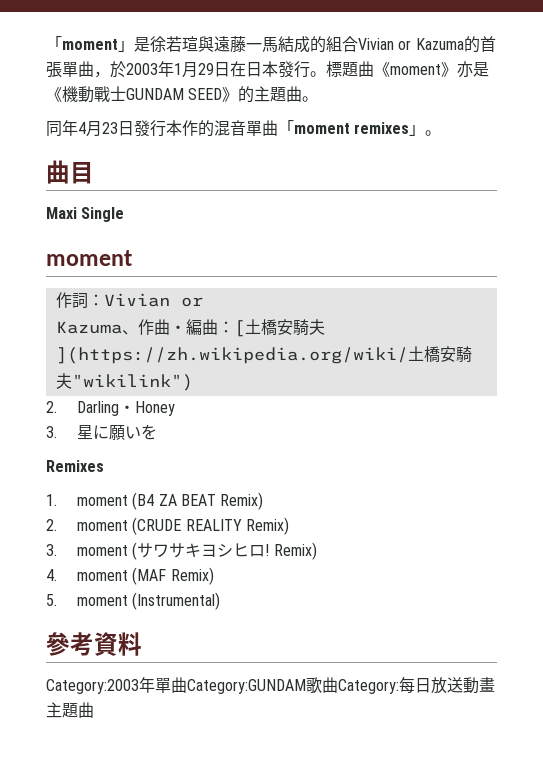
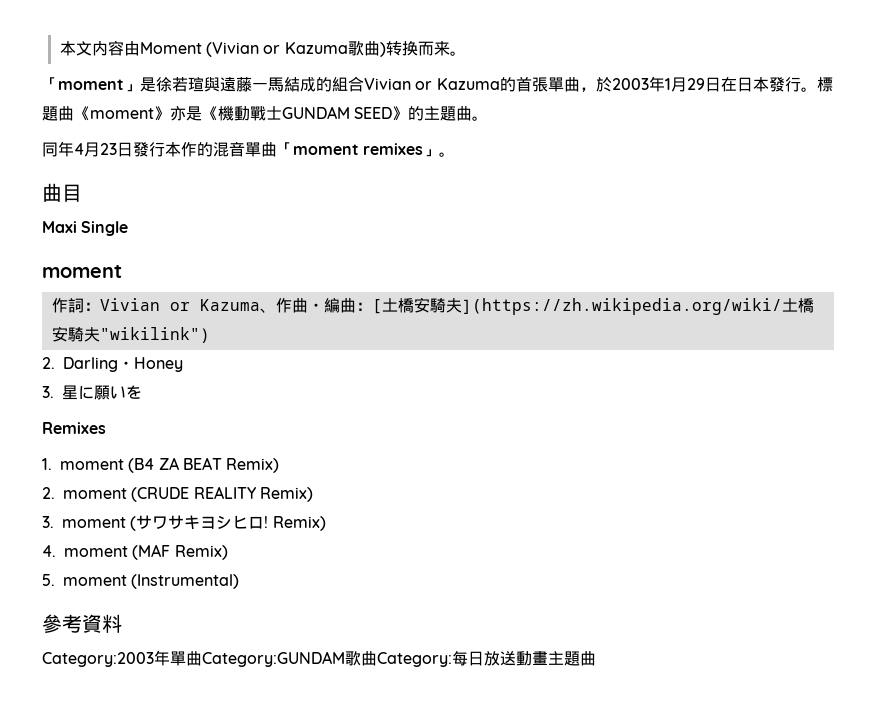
+ 本文内容由Moment (Vivian or Kazuma歌曲)转换而来。
- 作詞：Vivian or
- Kazuma、作曲・編曲：[土橋安騎夫](https://zh.wikipedia.org/wiki/土橋安騎夫"wikilink")
+ 作詞：Vivian or Kazuma、作曲・編曲：[土橋安騎夫](https://zh.wikipedia.org/wiki/土橋安騎夫"wikilink")

